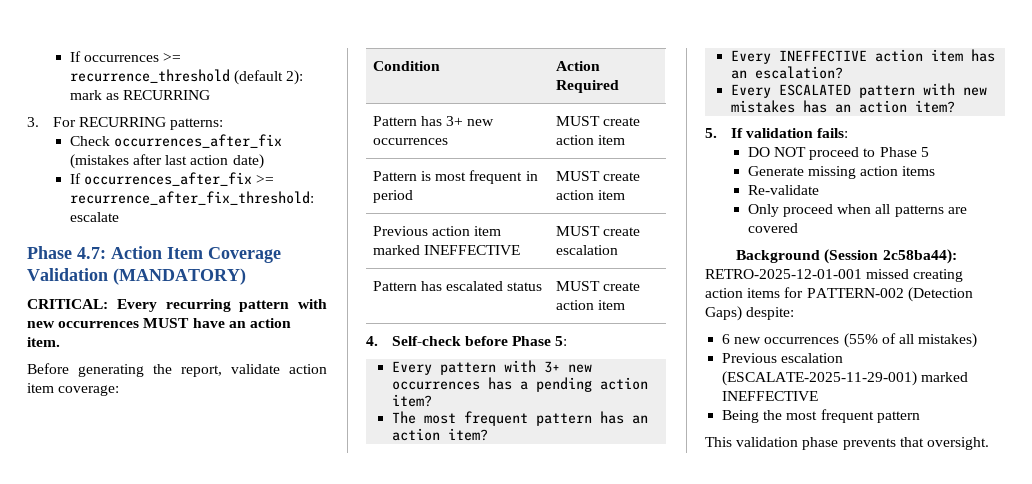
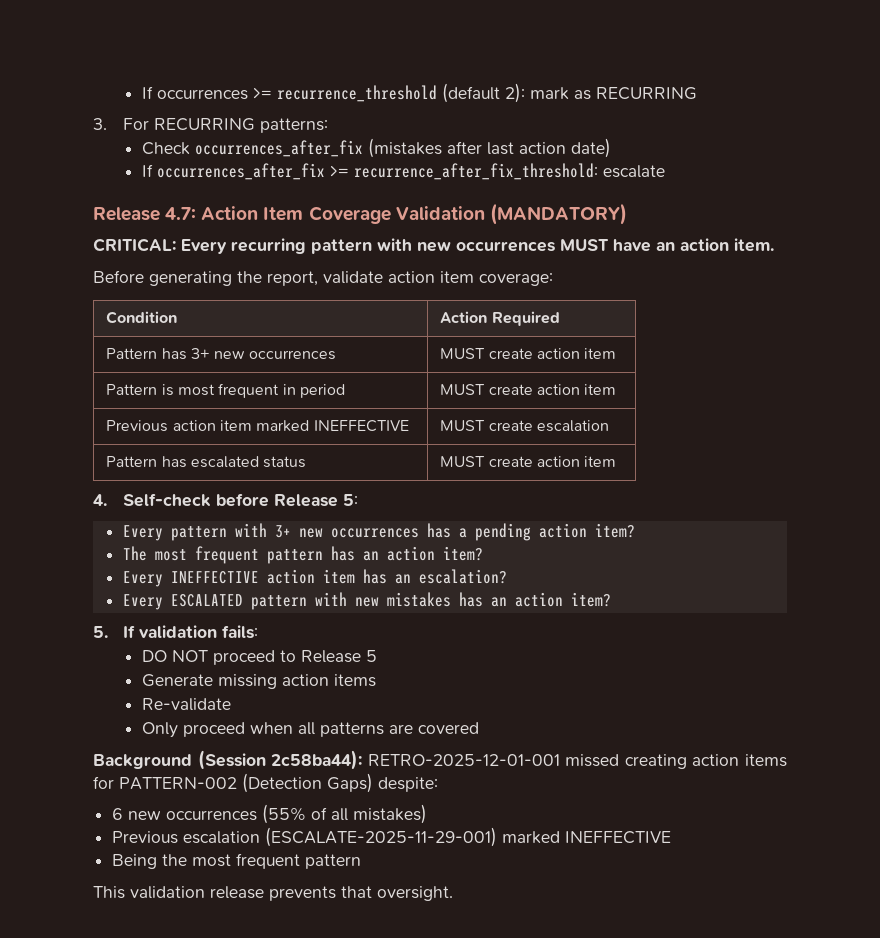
- Phase 4.7: Action Item Coverage Validation (MANDATORY)
+ Release 4.7: Action Item Coverage Validation (MANDATORY)
- 4. Self-check before Phase 5:
+ 4. Self-check before Release 5:
- DO NOT proceed to Phase 5
+ DO NOT proceed to Release 5
- This validation phase prevents that oversight.
+ This validation release prevents that oversight.

